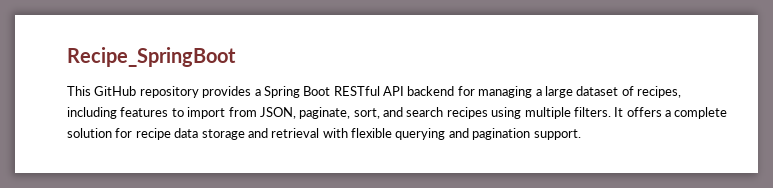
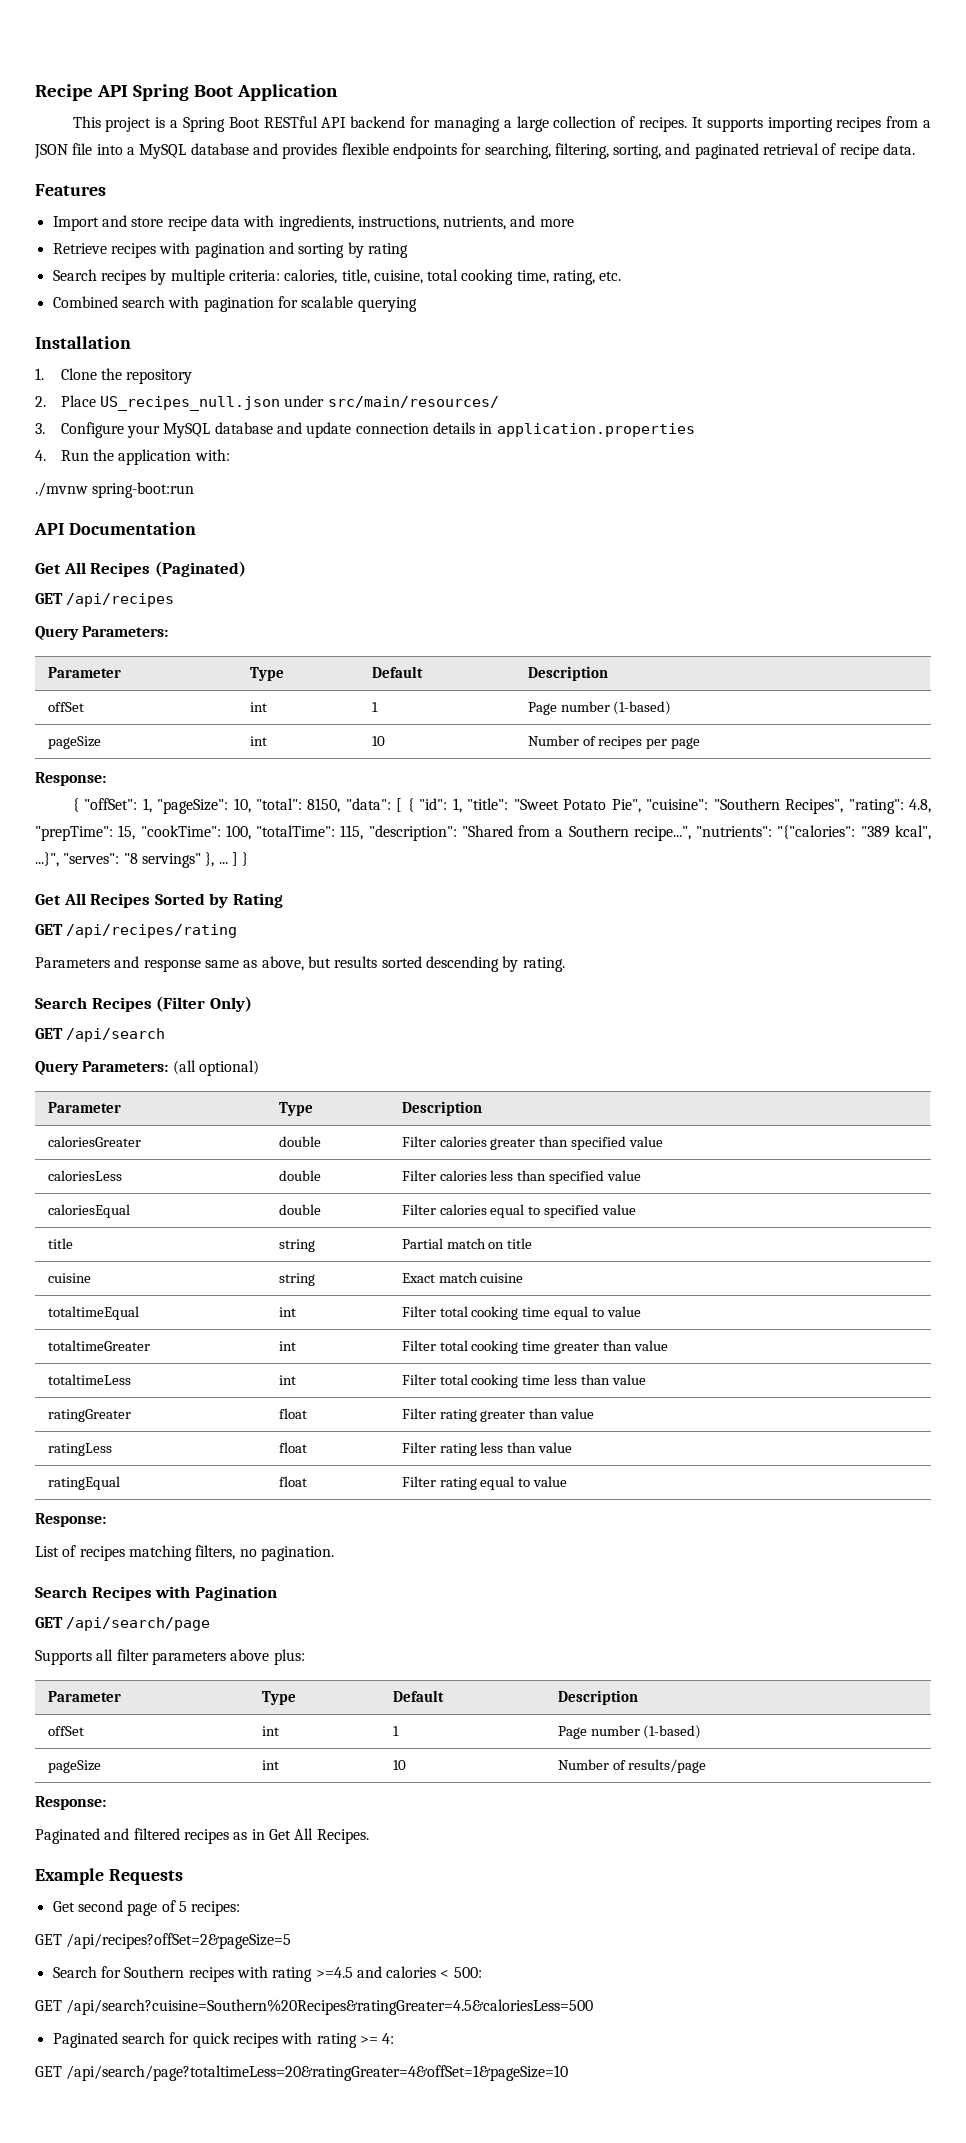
- Recipe_SpringBoot
- This GitHub repository provides a Spring Boot RESTful API backend for managing a large dataset of recipes, including features to import from JSON, paginate, sort, and search recipes using multiple filters. It offers a complete solution for recipe data storage and retrieval with flexible querying and pagination support.
+ Recipe API Spring Boot Application
+ This project is a Spring Boot RESTful API backend for managing a large collection of recipes. It supports importing recipes from a JSON file into a MySQL database and provides flexible endpoints for searching, filtering, sorting, and paginated retrieval of recipe data.
+ Features
+ Import and store recipe data with ingredients, instructions, nutrients, and more
+ Retrieve recipes with pagination and sorting by rating
+ Search recipes by multiple criteria: calories, title, cuisine, total cooking time, rating, etc.
+ Combined search with pagination for scalable querying
+ Installation
+ 1. Clone the repository
+ 2. Place US_recipes_null.json under src/main/resources/
+ 3. Configure your MySQL database and update connection details in application.properties
+ 4. Run the application with:
+ ./mvnw spring-boot:run
+ API Documentation
+ Get All Recipes (Paginated)
+ GET /api/recipes
+ Query Parameters:
+ Parameter | Type | Default | Description
+ offSet | int | 1 | Page number (1-based)
+ pageSize | int | 10 | Number of recipes per page
+ Response:
+ { "offSet": 1, "pageSize": 10, "total": 8150, "data": [ { "id": 1, "title": "Sweet Potato Pie", "cuisine": "Southern Recipes", "rating": 4.8, "prepTime": 15, "cookTime": 100, "totalTime": 115, "description": "Shared from a Southern recipe...", "nutrients": "{"calories": "389 kcal", ...}", "serves": "8 servings" }, ... ] }
+ Get All Recipes Sorted by Rating
+ GET /api/recipes/rating
+ Parameters and response same as above, but results sorted descending by rating.
+ Search Recipes (Filter Only)
+ GET /api/search
+ Query Parameters: (all optional)
+ Parameter | Type | Description
+ caloriesGreater | double | Filter calories greater than specified value
+ caloriesLess | double | Filter calories less than specified value
+ caloriesEqual | double | Filter calories equal to specified value
+ title | string | Partial match on title
+ cuisine | string | Exact match cuisine
+ totaltimeEqual | int | Filter total cooking time equal to value
+ totaltimeGreater | int | Filter total cooking time greater than value
+ totaltimeLess | int | Filter total cooking time less than value
+ ratingGreater | float | Filter rating greater than value
+ ratingLess | float | Filter rating less than value
+ ratingEqual | float | Filter rating equal to value
+ Response:
+ List of recipes matching filters, no pagination.
+ Search Recipes with Pagination
+ GET /api/search/page
+ Supports all filter parameters above plus:
+ Parameter | Type | Default | Description
+ offSet | int | 1 | Page number (1-based)
+ pageSize | int | 10 | Number of results/page
+ Response:
+ Paginated and filtered recipes as in Get All Recipes.
+ Example Requests
+ Get second page of 5 recipes:
+ GET /api/recipes?offSet=2&pageSize=5
+ Search for Southern recipes with rating >=4.5 and calories < 500:
+ GET /api/search?cuisine=Southern%20Recipes&ratingGreater=4.5&caloriesLess=500
+ Paginated search for quick recipes with rating >= 4:
+ GET /api/search/page?totaltimeLess=20&ratingGreater=4&offSet=1&pageSize=10

